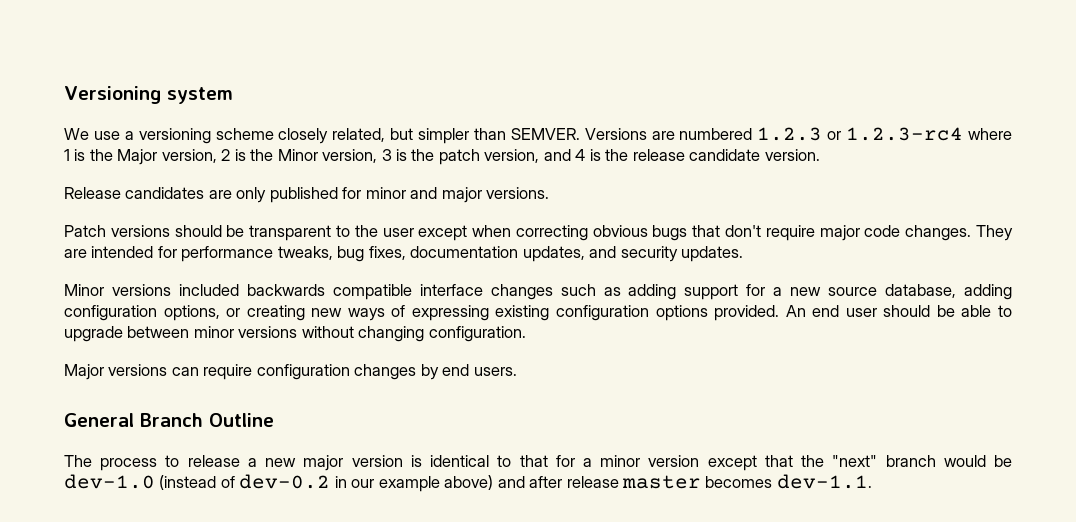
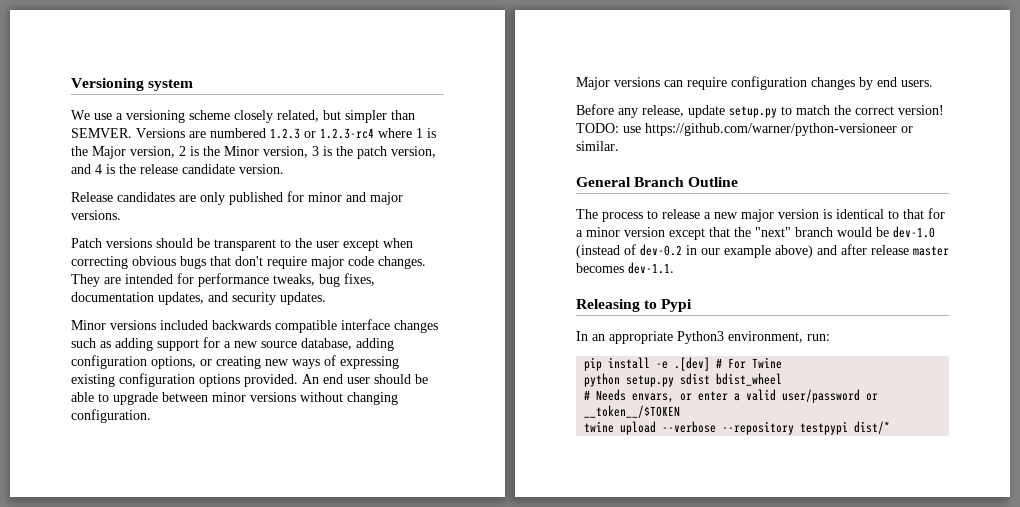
+ Before any release, update setup.py to match the correct version! TODO: use https://github.com/warner/python-versioneer or similar.
+ Releasing to Pypi
+ In an appropriate Python3 environment, run:
+ pip install -e .[dev] # For Twine
+ python setup.py sdist bdist_wheel
+ # Needs envars, or enter a valid user/password or __token__/$TOKEN
+ twine upload --verbose --repository testpypi dist/*

